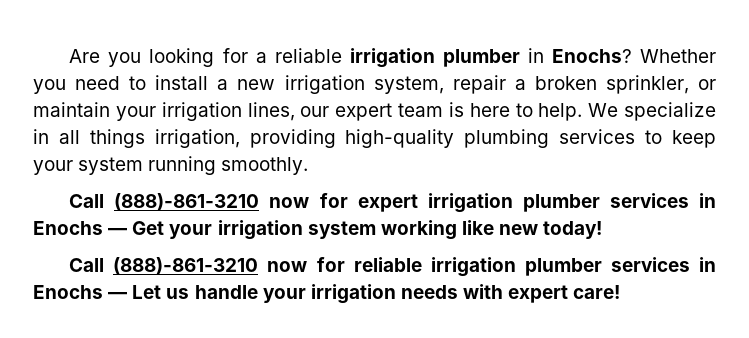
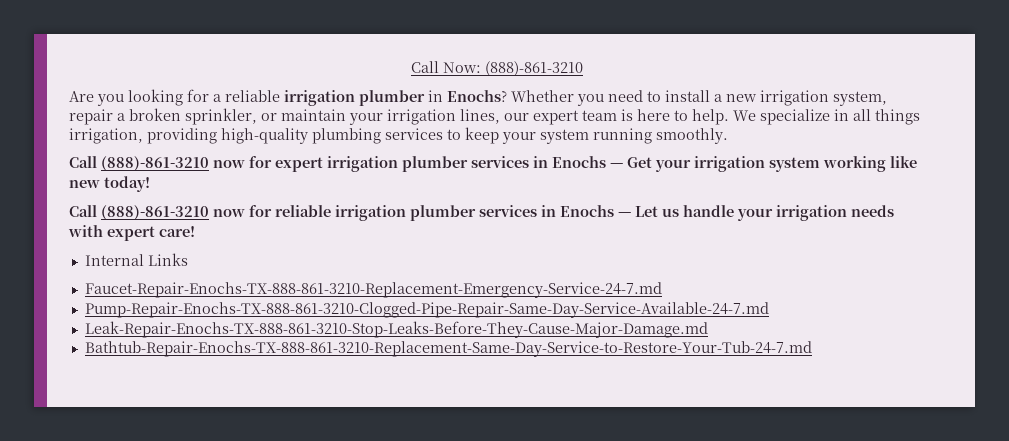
+ Call Now: (888)-861-3210
+ Internal Links
+ Faucet-Repair-Enochs-TX-888-861-3210-Replacement-Emergency-Service-24-7.md
+ Pump-Repair-Enochs-TX-888-861-3210-Clogged-Pipe-Repair-Same-Day-Service-Available-24-7.md
+ Leak-Repair-Enochs-TX-888-861-3210-Stop-Leaks-Before-They-Cause-Major-Damage.md
+ Bathtub-Repair-Enochs-TX-888-861-3210-Replacement-Same-Day-Service-to-Restore-Your-Tub-24-7.md

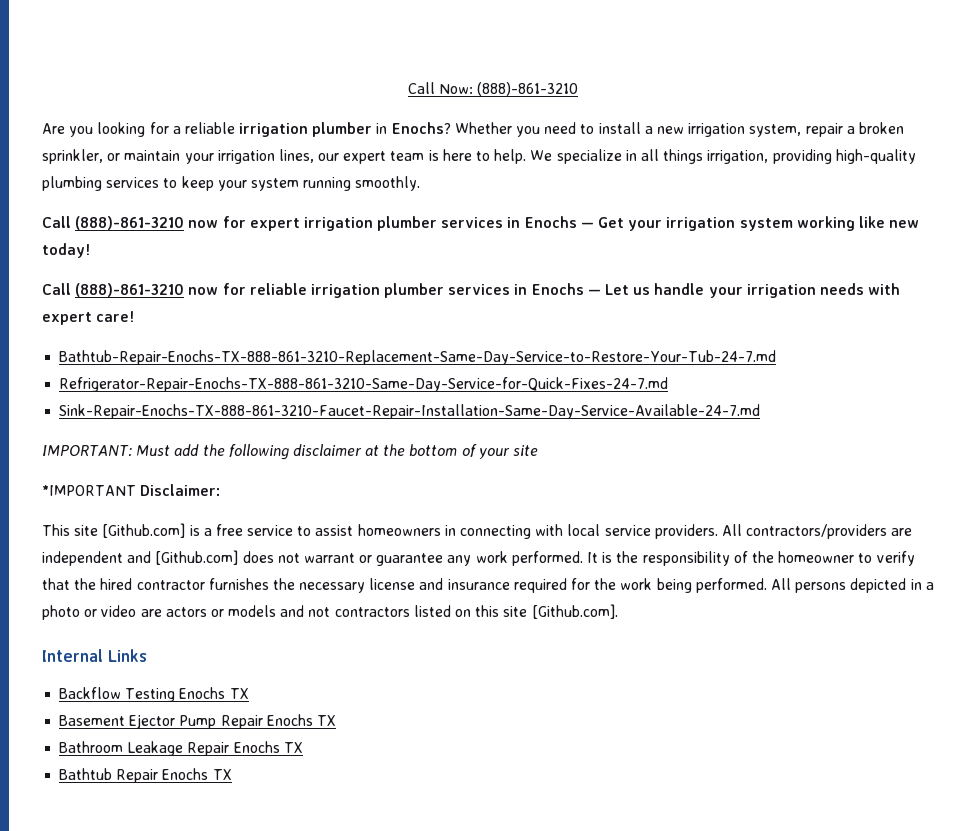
+ Bathtub-Repair-Enochs-TX-888-861-3210-Replacement-Same-Day-Service-to-Restore-Your-Tub-24-7.md
+ Refrigerator-Repair-Enochs-TX-888-861-3210-Same-Day-Service-for-Quick-Fixes-24-7.md
+ Sink-Repair-Enochs-TX-888-861-3210-Faucet-Repair-Installation-Same-Day-Service-Available-24-7.md
+ IMPORTANT: Must add the following disclaimer at the bottom of your site
+ *IMPORTANT Disclaimer:
+ This site [Github.com] is a free service to assist homeowners in connecting with local service providers. All contractors/providers are independent and [Github.com] does not warrant or guarantee any work performed. It is the responsibility of the homeowner to verify that the hired contractor furnishes the necessary license and insurance required for the work being performed. All persons depicted in a photo or video are actors or models and not contractors listed on this site [Github.com].
  Internal Links
- Faucet-Repair-Enochs-TX-888-861-3210-Replacement-Emergency-Service-24-7.md
- Pump-Repair-Enochs-TX-888-861-3210-Clogged-Pipe-Repair-Same-Day-Service-Available-24-7.md
- Leak-Repair-Enochs-TX-888-861-3210-Stop-Leaks-Before-They-Cause-Major-Damage.md
- Bathtub-Repair-Enochs-TX-888-861-3210-Replacement-Same-Day-Service-to-Restore-Your-Tub-24-7.md
+ Backflow Testing Enochs TX
+ Basement Ejector Pump Repair Enochs TX
+ Bathroom Leakage Repair Enochs TX
+ Bathtub Repair Enochs TX

